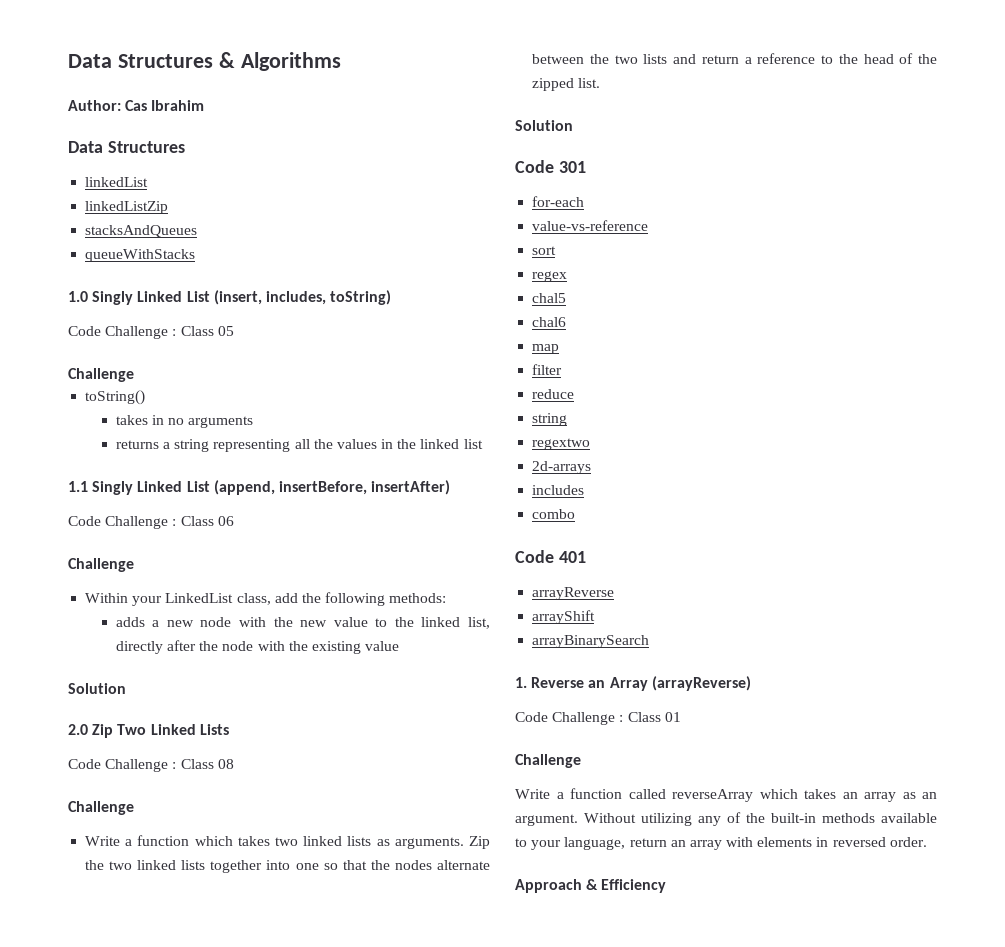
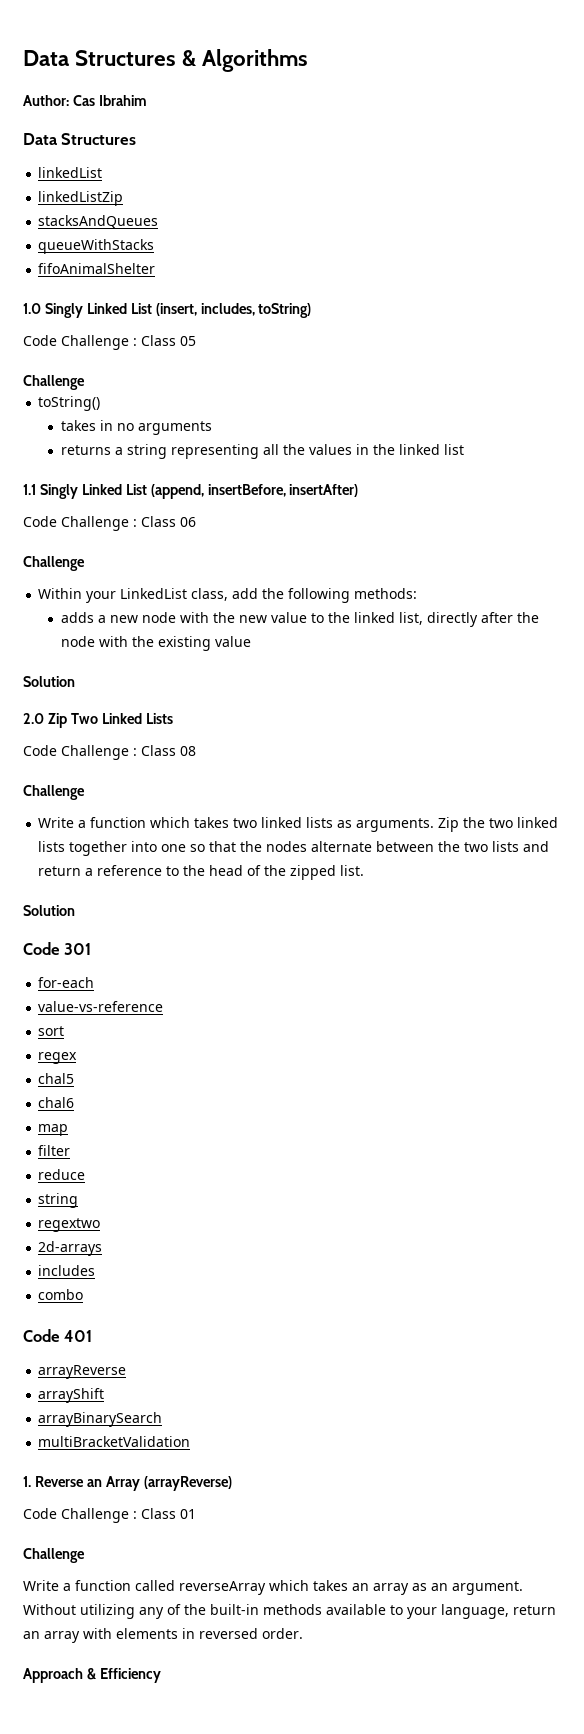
+ fifoAnimalShelter
+ multiBracketValidation

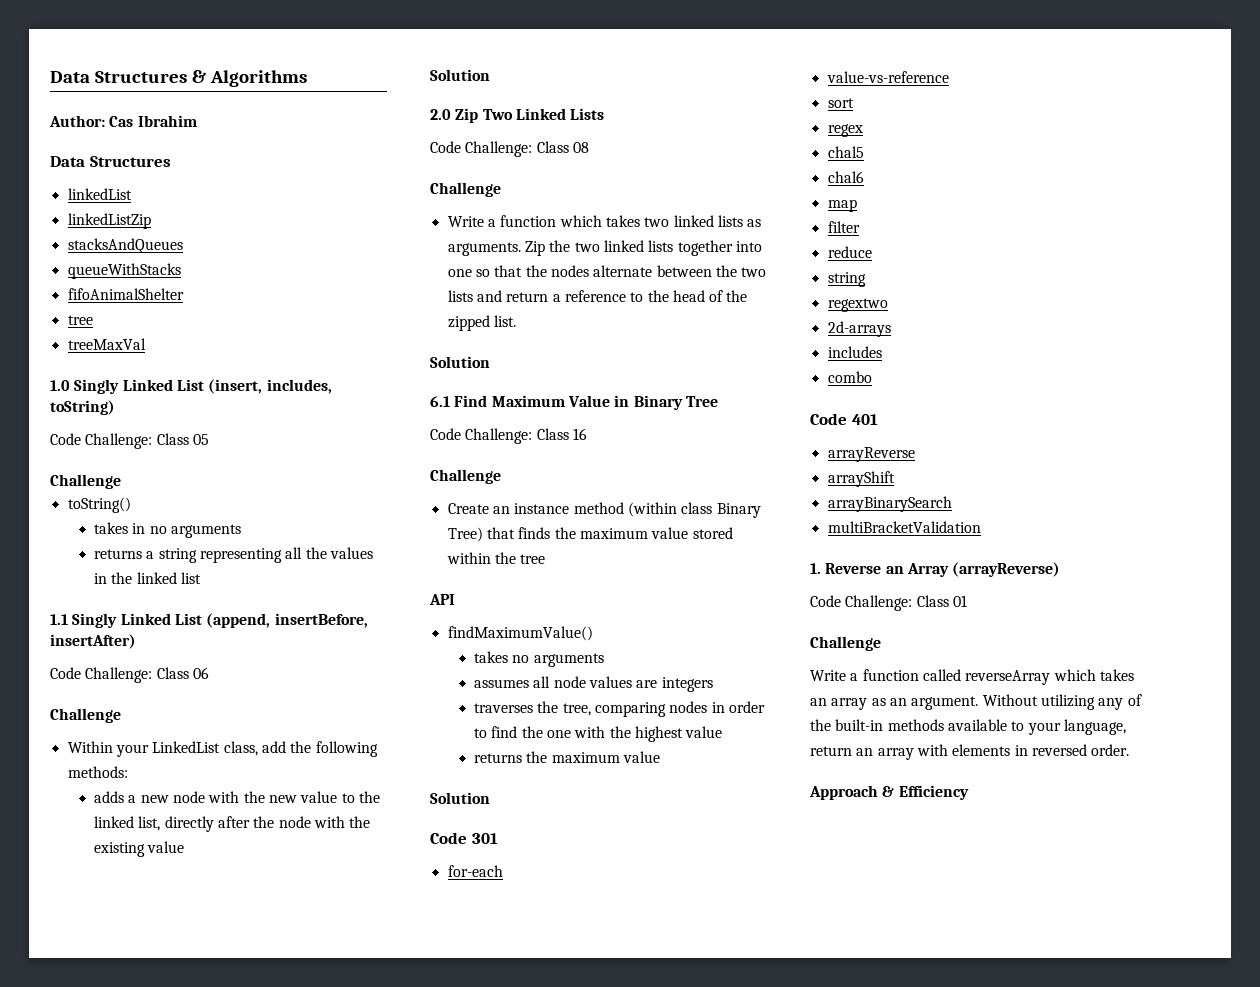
  fifoAnimalShelter
+ tree
+ treeMaxVal
- Code Challenge : Class 05
+ Code Challenge: Class 05
- Code Challenge : Class 06
+ Code Challenge: Class 06
- Code Challenge : Class 08
+ Code Challenge: Class 08
+ 6.1 Find Maximum Value in Binary Tree
+ Code Challenge: Class 16
+ Challenge
+ Create an instance method (within class Binary Tree) that finds the maximum value stored within the tree
+ API
+ findMaximumValue()
+ takes no arguments
+ assumes all node values are integers
+ traverses the tree, comparing nodes in order to find the one with the highest value
+ returns the maximum value
+ Solution
- Code Challenge : Class 01
+ Code Challenge: Class 01

